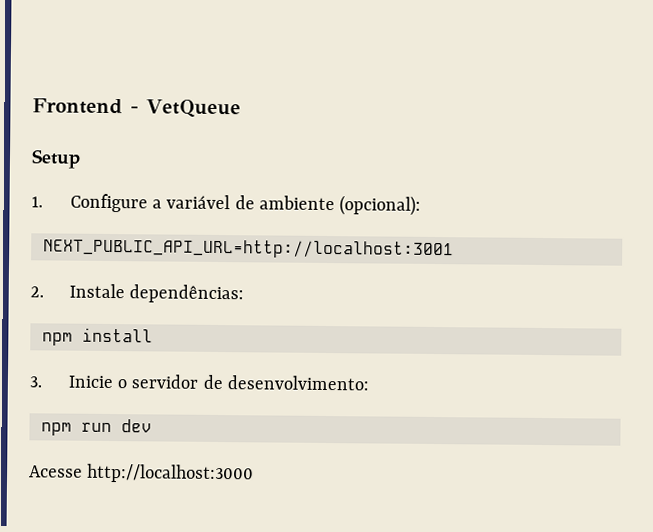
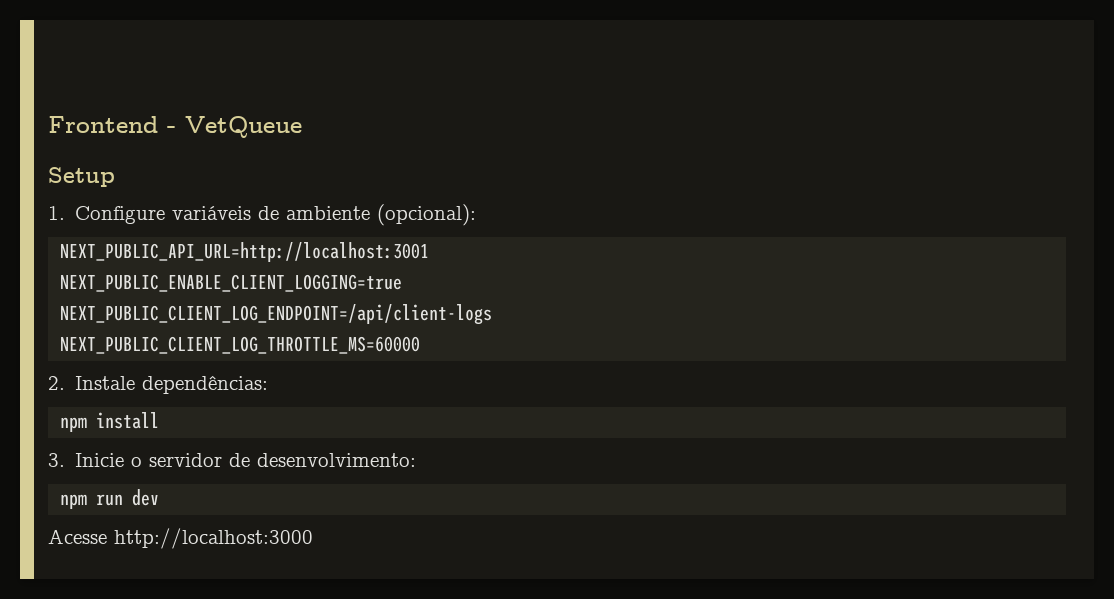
- 1. Configure a variável de ambiente (opcional):
+ 1. Configure variáveis de ambiente (opcional):
+ NEXT_PUBLIC_ENABLE_CLIENT_LOGGING=true
+ NEXT_PUBLIC_CLIENT_LOG_ENDPOINT=/api/client-logs
+ NEXT_PUBLIC_CLIENT_LOG_THROTTLE_MS=60000

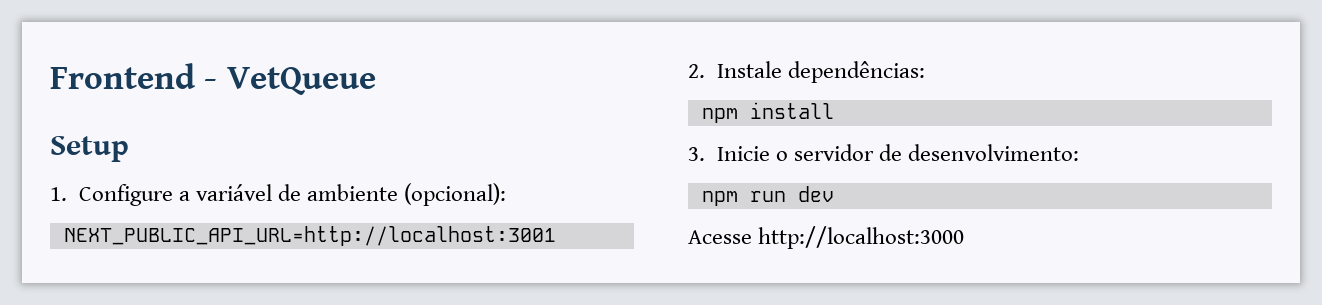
- 1. Configure variáveis de ambiente (opcional):
+ 1. Configure a variável de ambiente (opcional):
- NEXT_PUBLIC_ENABLE_CLIENT_LOGGING=true
- NEXT_PUBLIC_CLIENT_LOG_ENDPOINT=/api/client-logs
- NEXT_PUBLIC_CLIENT_LOG_THROTTLE_MS=60000

